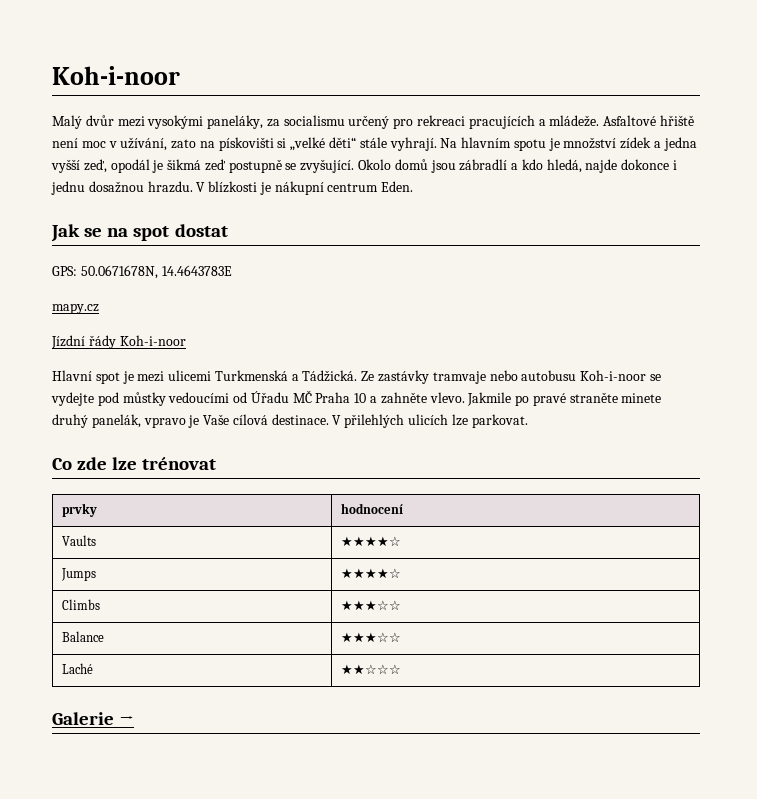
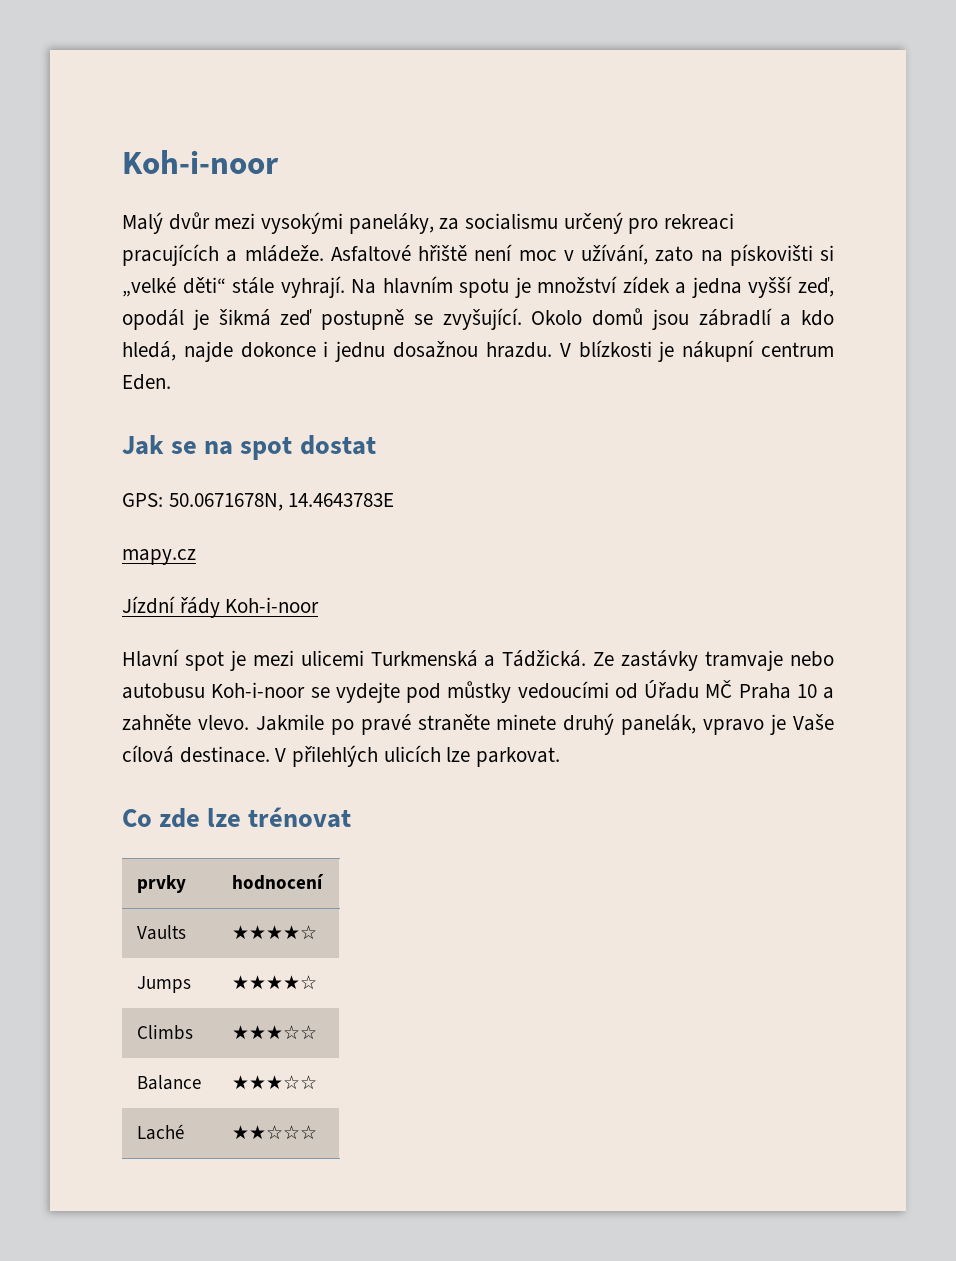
- Galerie →

